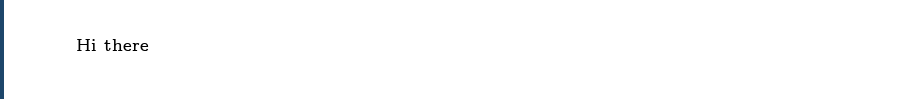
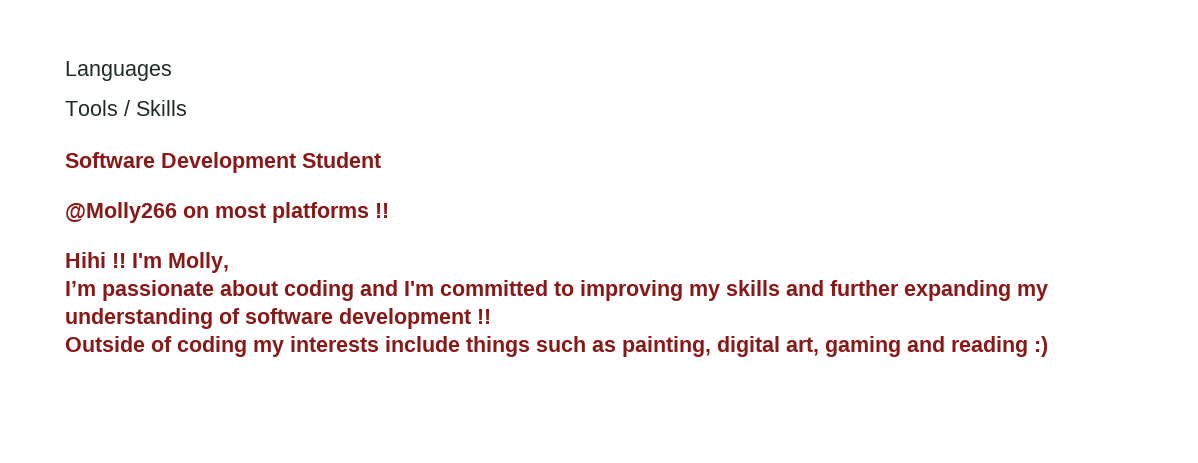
- Hi there
+ Languages
+ Tools / Skills
+ Software Development Student
+ @Molly266 on most platforms !!
+ Hihi !! I'm Molly,
+ I’m passionate about coding and I'm committed to improving my skills and further expanding my understanding of software development !!
+ Outside of coding my interests include things such as painting, digital art, gaming and reading :)

